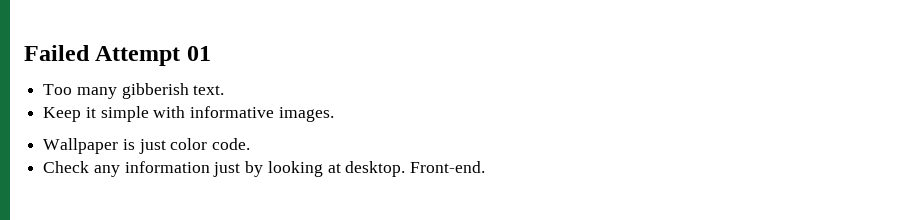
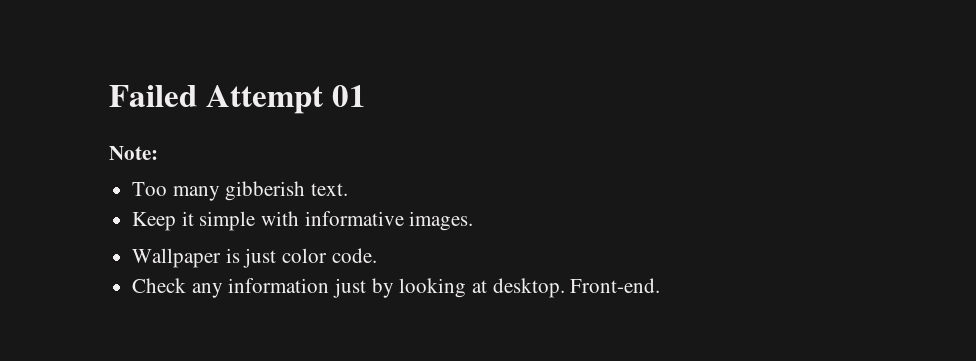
+ Note:

